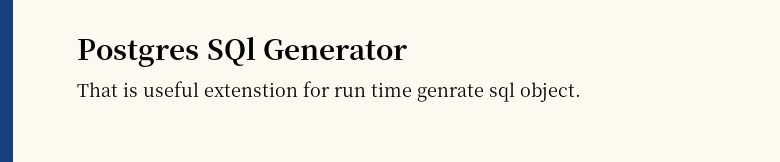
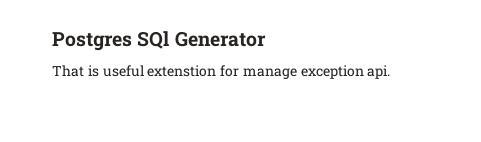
- That is useful extenstion for run time genrate sql object.
+ That is useful extenstion for manage exception api.

